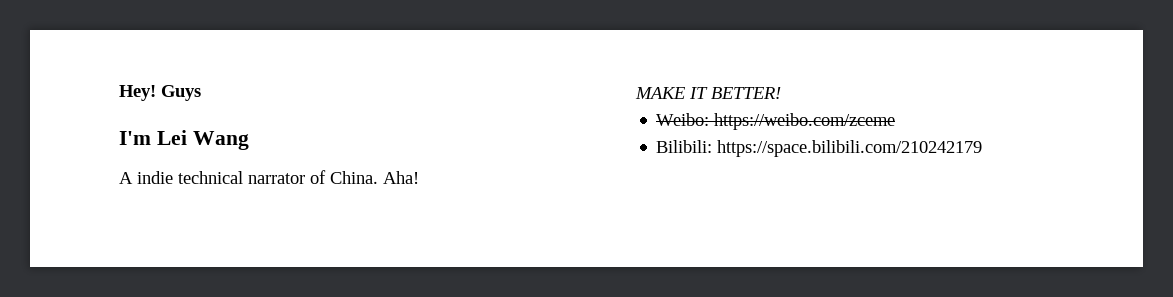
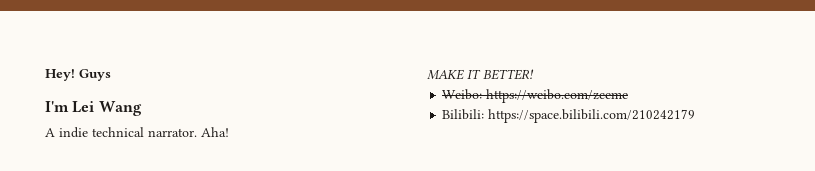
- A indie technical narrator of China.
+ A indie technical narrator.

